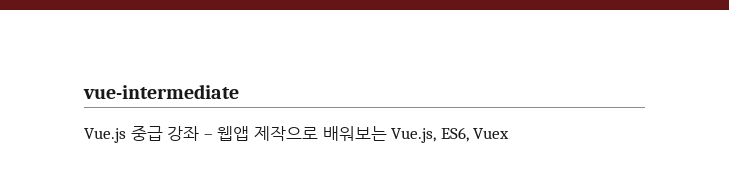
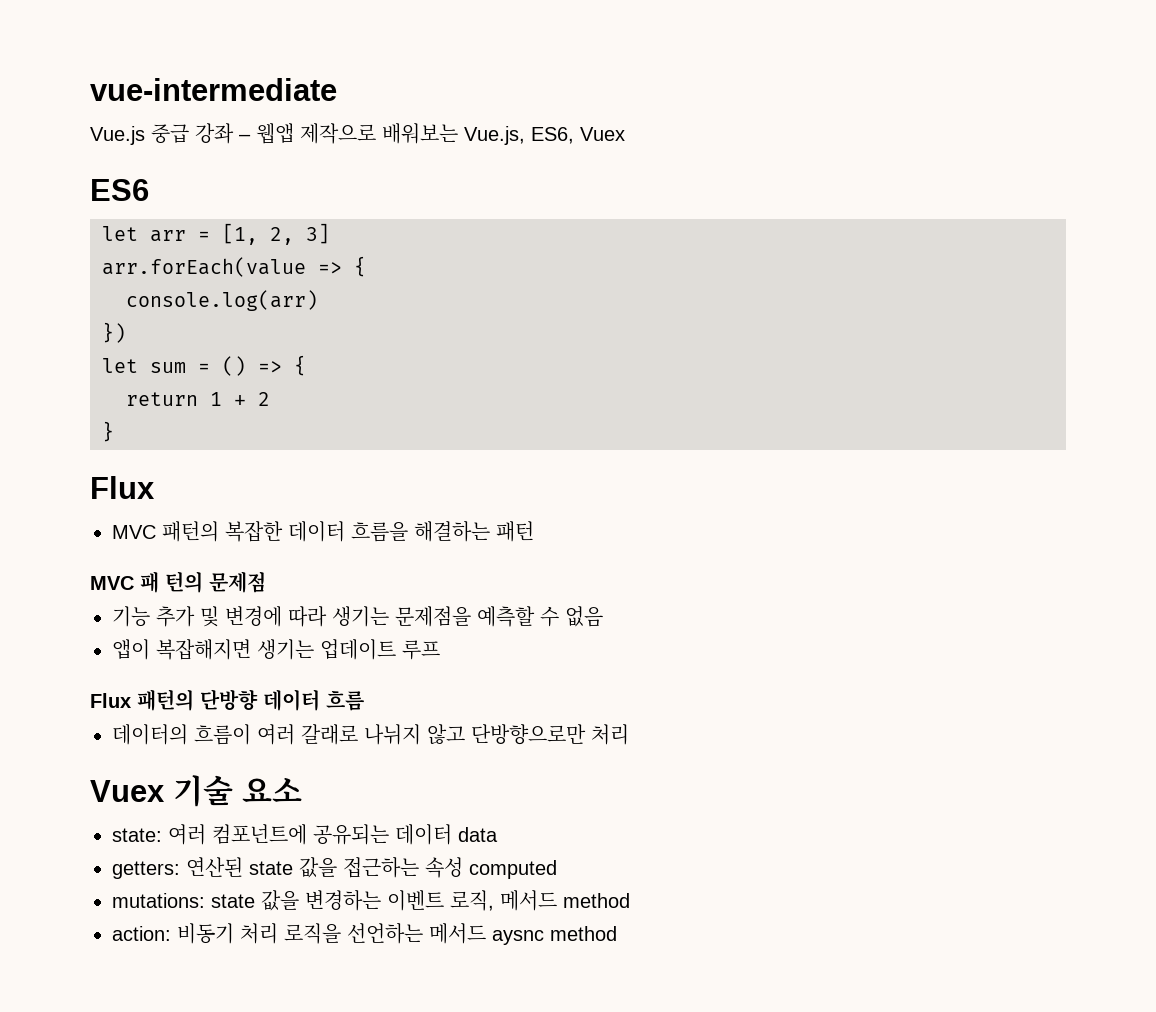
+ ES6
+ let arr = [1, 2, 3]
+ arr.forEach(value => {
+ console.log(arr)
+ })
+ let sum = () => {
+ return 1 + 2
+ }
+ Flux
+ MVC 패턴의 복잡한 데이터 흐름을 해결하는 패턴
+ MVC 패 턴의 문제점
+ 기능 추가 및 변경에 따라 생기는 문제점을 예측할 수 없음
+ 앱이 복잡해지면 생기는 업데이트 루프
+ Flux 패턴의 단방향 데이터 흐름
+ 데이터의 흐름이 여러 갈래로 나뉘지 않고 단방향으로만 처리
+ Vuex 기술 요소
+ state: 여러 컴포넌트에 공유되는 데이터 data
+ getters: 연산된 state 값을 접근하는 속성 computed
+ mutations: state 값을 변경하는 이벤트 로직, 메서드 method
+ action: 비동기 처리 로직을 선언하는 메서드 aysnc method

